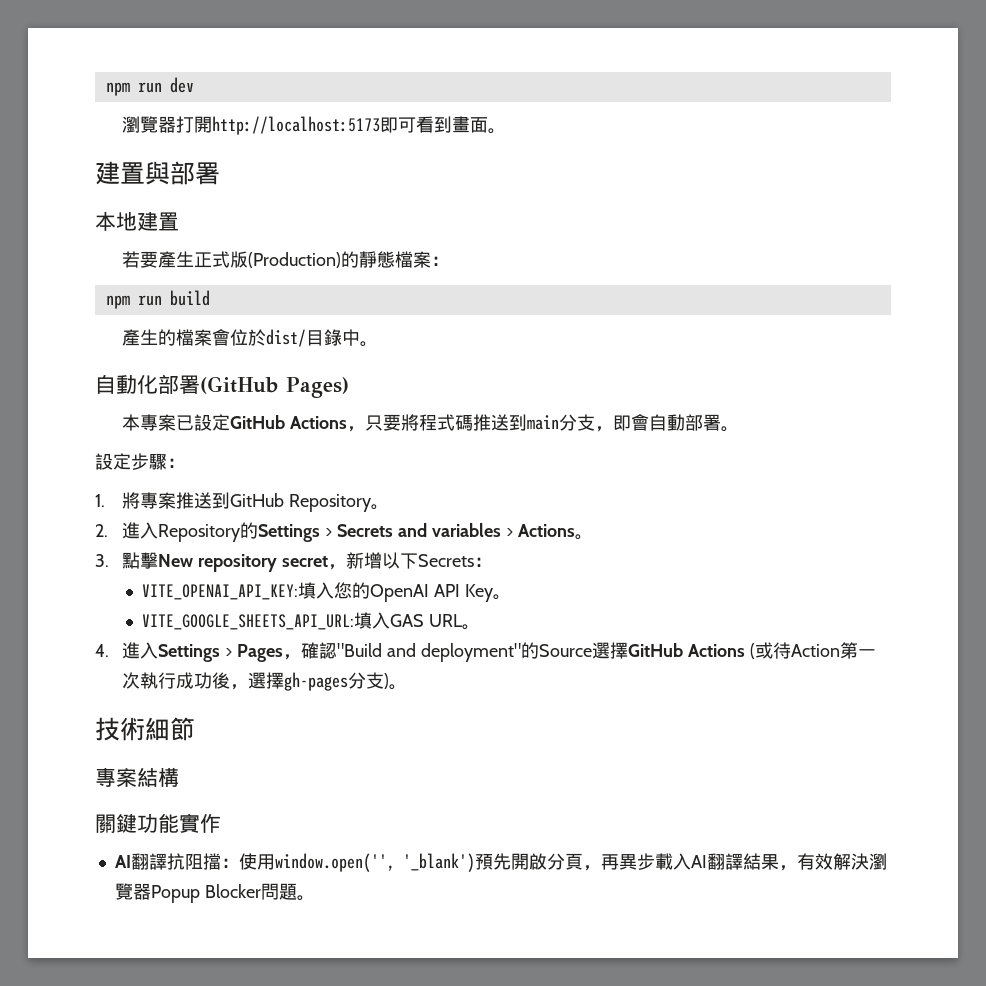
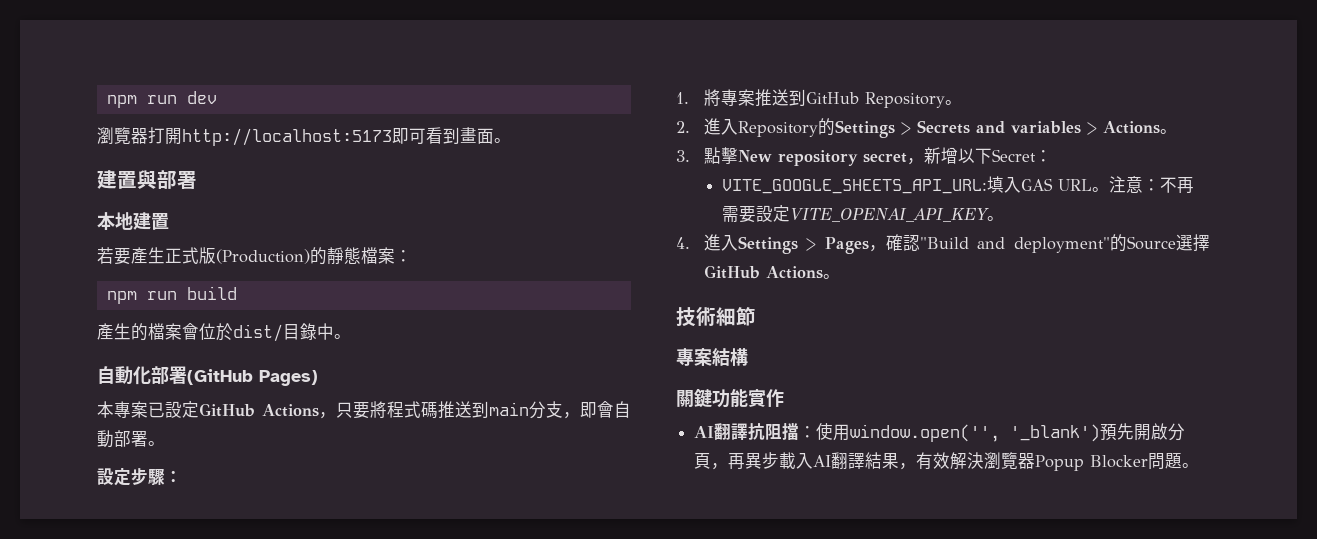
- 3.點擊New repository secret，新增以下Secrets：
- VITE_OPENAI_API_KEY:填入您的OpenAI API Key。
+ 3.點擊New repository secret，新增以下Secret：
+ 注意：不再需要設定VITE_OPENAI_API_KEY。
- 4.進入Settings > Pages，確認"Build and deployment"的Source選擇GitHub Actions (或待Action第一次執行成功後，選擇gh-pages分支)。
+ 4.進入Settings > Pages，確認"Build and deployment"的Source選擇GitHub Actions。

